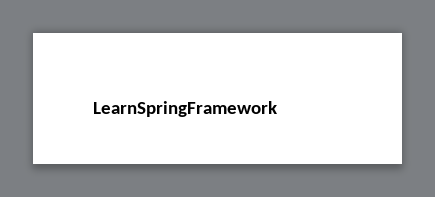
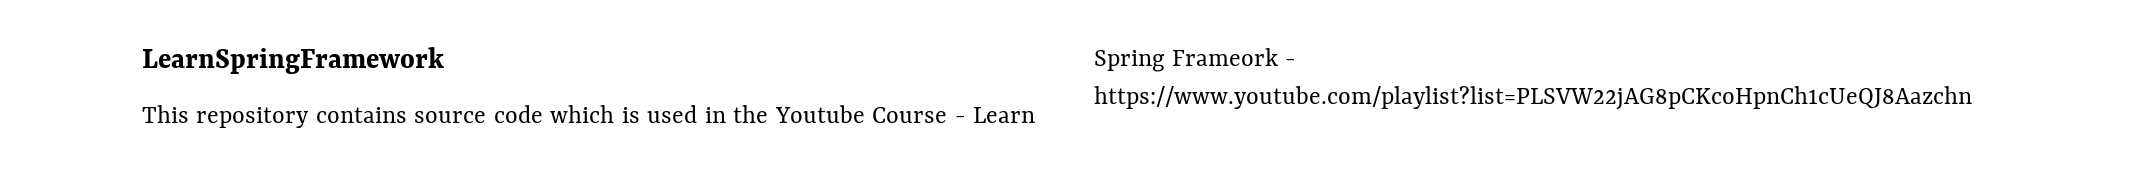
+ This repository contains source code which is used in the Youtube Course - Learn Spring Frameork - https://www.youtube.com/playlist?list=PLSVW22jAG8pCKcoHpnCh1cUeQJ8Aazchn

